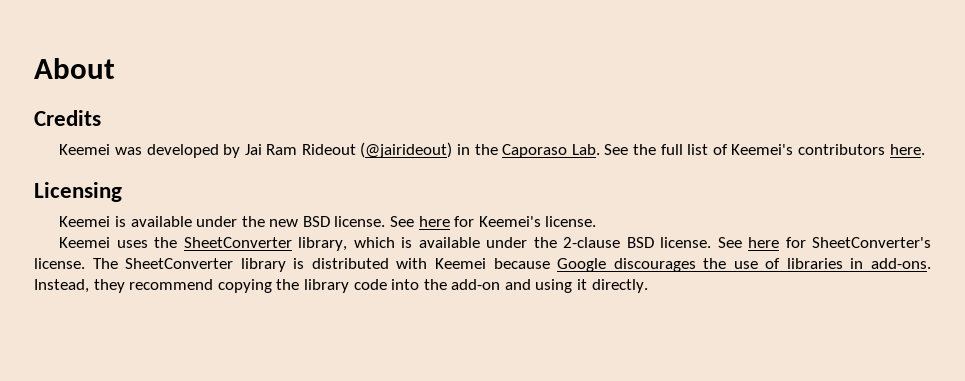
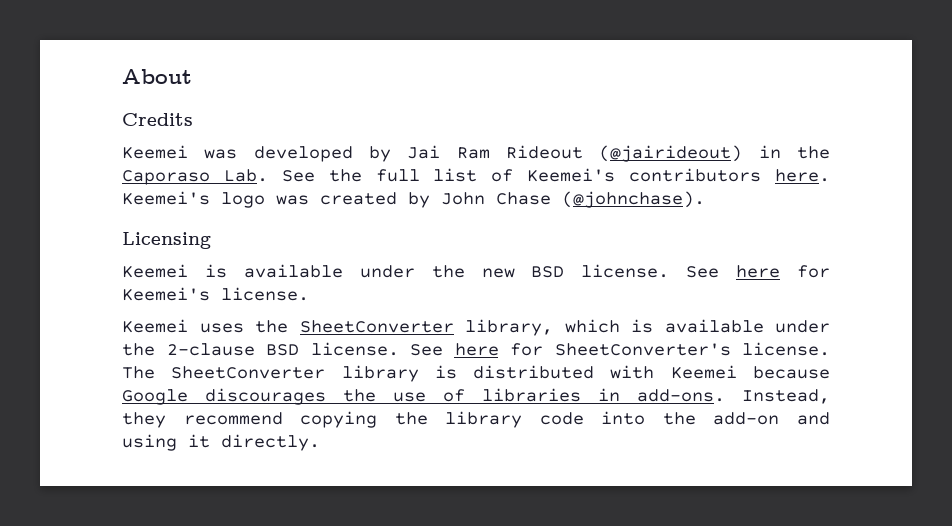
+ Keemei's logo was created by John Chase (@johnchase).

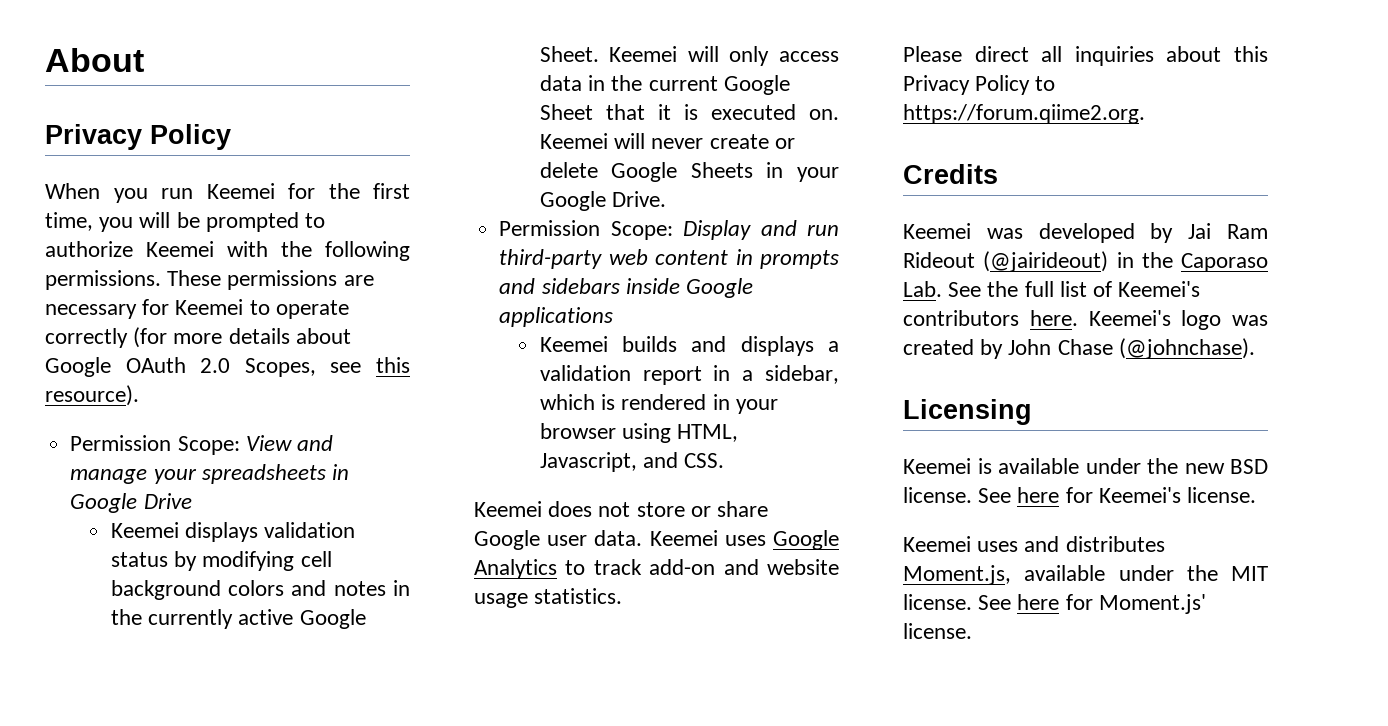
  About
+ Privacy Policy
+ When you run Keemei for the first time, you will be prompted to authorize Keemei with the following permissions. These permissions are necessary for Keemei to operate correctly (for more details about Google OAuth 2.0 Scopes, see this resource).
+ Permission Scope: View and manage your spreadsheets in Google Drive
+ Keemei displays validation status by modifying cell background colors and notes in the currently active Google Sheet. Keemei will only access data in the current Google Sheet that it is executed on. Keemei will never create or delete Google Sheets in your Google Drive.
+ Permission Scope: Display and run third-party web content in prompts and sidebars inside Google applications
+ Keemei builds and displays a validation report in a sidebar, which is rendered in your browser using HTML, Javascript, and CSS.
+ Keemei does not store or share Google user data. Keemei uses Google Analytics to track add-on and website usage statistics.
+ Please direct all inquiries about this Privacy Policy to https://forum.qiime2.org.
- Keemei uses the SheetConverter library, which is available under the 2-clause BSD license. See here for SheetConverter's license. The SheetConverter library is distributed with Keemei because Google discourages the use of libraries in add-ons. Instead, they recommend copying the library code into the add-on and using it directly.
+ Keemei uses and distributes Moment.js, available under the MIT license. See here for Moment.js' license.

